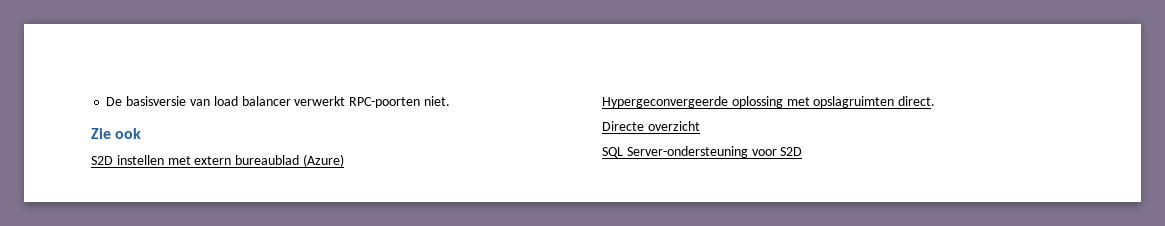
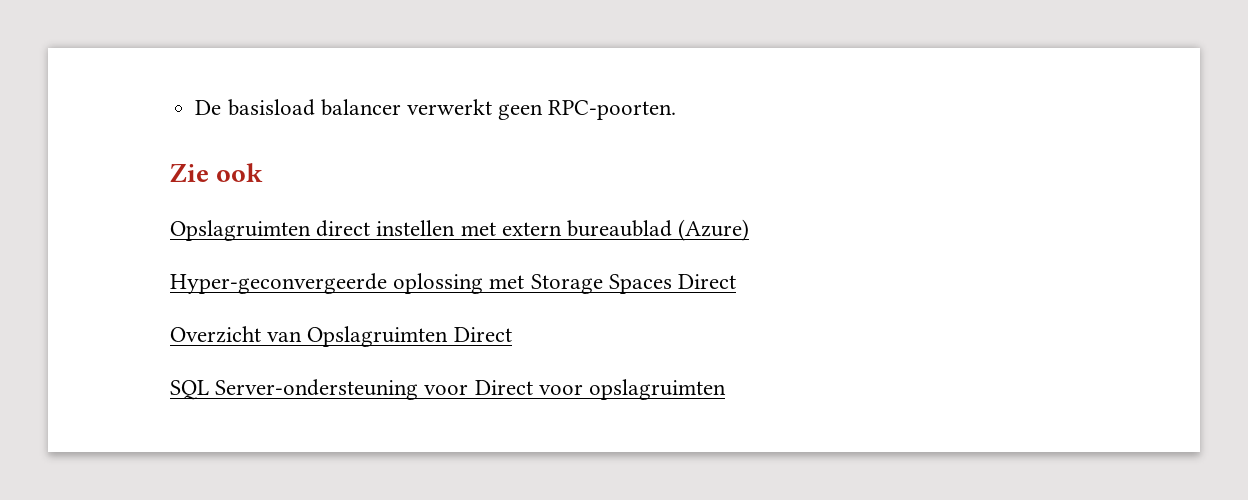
- De basisversie van load balancer verwerkt RPC-poorten niet.
+ De basisload balancer verwerkt geen RPC-poorten.
- S2D instellen met extern bureaublad (Azure)
+ Opslagruimten direct instellen met extern bureaublad (Azure)
- Hypergeconvergeerde oplossing met opslagruimten direct.
- Directe overzicht
+ Hyper-geconvergeerde oplossing met Storage Spaces Direct
+ Overzicht van Opslagruimten Direct
- SQL Server-ondersteuning voor S2D
+ SQL Server-ondersteuning voor Direct voor opslagruimten

